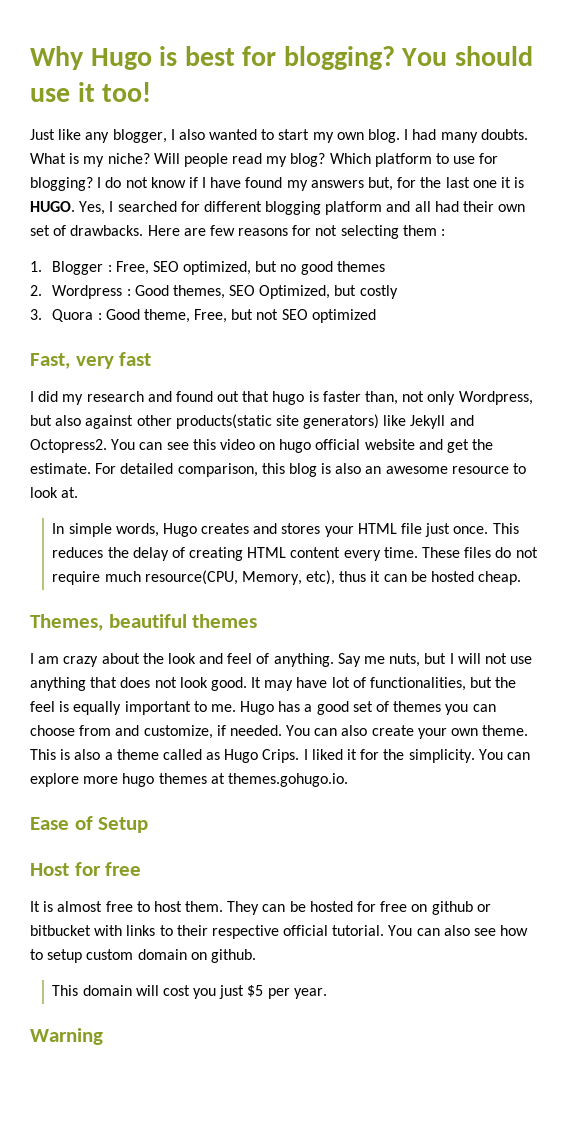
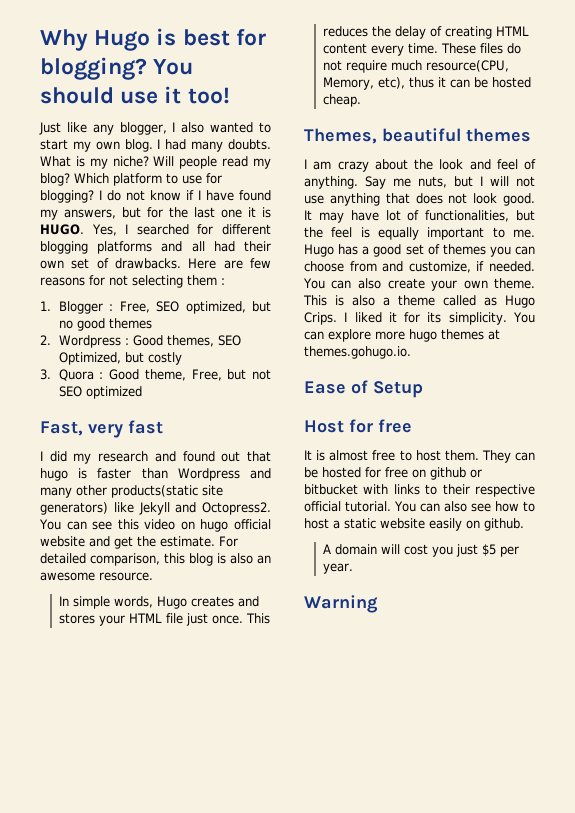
- I do not know if I have found my answers but, for the last one it is HUGO.
+ I do not know if I have found my answers, but for the last one it is HUGO.
- Yes, I searched for different blogging platform and all had their own set of drawbacks.
+ Yes, I searched for different blogging platforms and all had their own set of drawbacks.
- I did my research and found out that hugo is faster than, not only Wordpress, but also against other products(static site generators) like Jekyll and Octopress2.
+ I did my research and found out that hugo is faster than Wordpress and many other products(static site generators) like Jekyll and Octopress2.
- For detailed comparison, this blog is also an awesome resource to look at.
+ For detailed comparison, this blog is also an awesome resource.
- I liked it for the simplicity.
+ I liked it for its simplicity.
- You can also see how to setup custom domain on github.
+ You can also see how to host a static website easily on github.
- This domain will cost you just $5 per year.
+ A domain will cost you just $5 per year.

